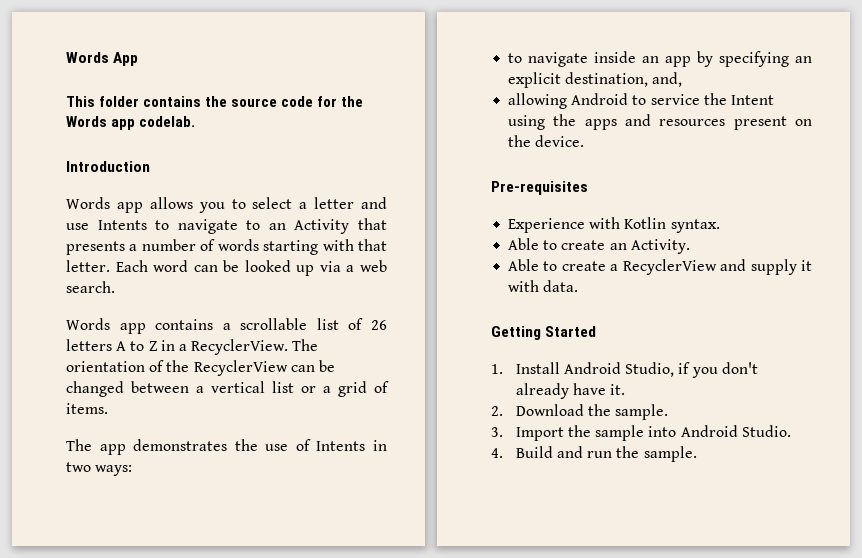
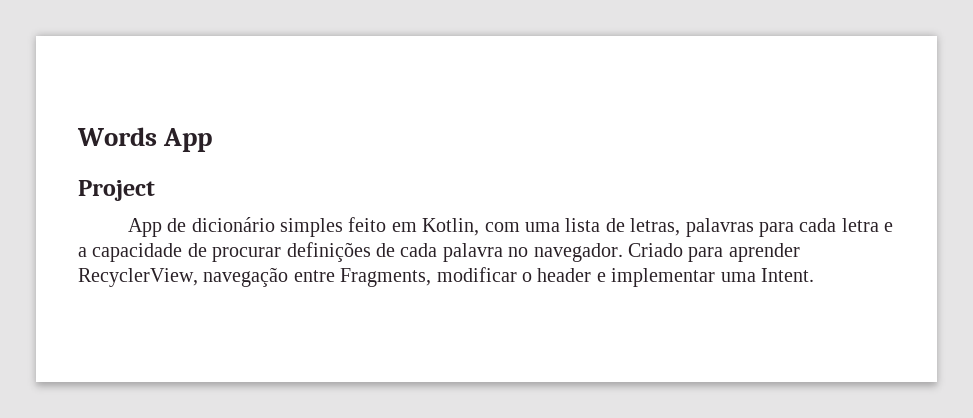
- This folder contains the source code for the Words app codelab.
- Introduction
- Words app allows you to select a letter and use Intents to navigate to an Activity that presents a number of words starting with that letter. Each word can be looked up via a web search.
- Words app contains a scrollable list of 26 letters A to Z in a RecyclerView. The orientation of the RecyclerView can be changed between a vertical list or a grid of items.
- The app demonstrates the use of Intents in two ways:
- to navigate inside an app by specifying an explicit destination, and,
- allowing Android to service the Intent using the apps and resources present on the device.
- Pre-requisites
- Experience with Kotlin syntax.
- Able to create an Activity.
- Able to create a RecyclerView and supply it with data.
- Getting Started
- 1. Install Android Studio, if you don't already have it.
- 2. Download the sample.
- 3. Import the sample into Android Studio.
- 4. Build and run the sample.
+ Project
+ App de dicionário simples feito em Kotlin, com uma lista de letras, palavras para cada letra e a capacidade de procurar definições de cada palavra no navegador. Criado para aprender RecyclerView, navegação entre Fragments, modificar o header e implementar uma Intent.

